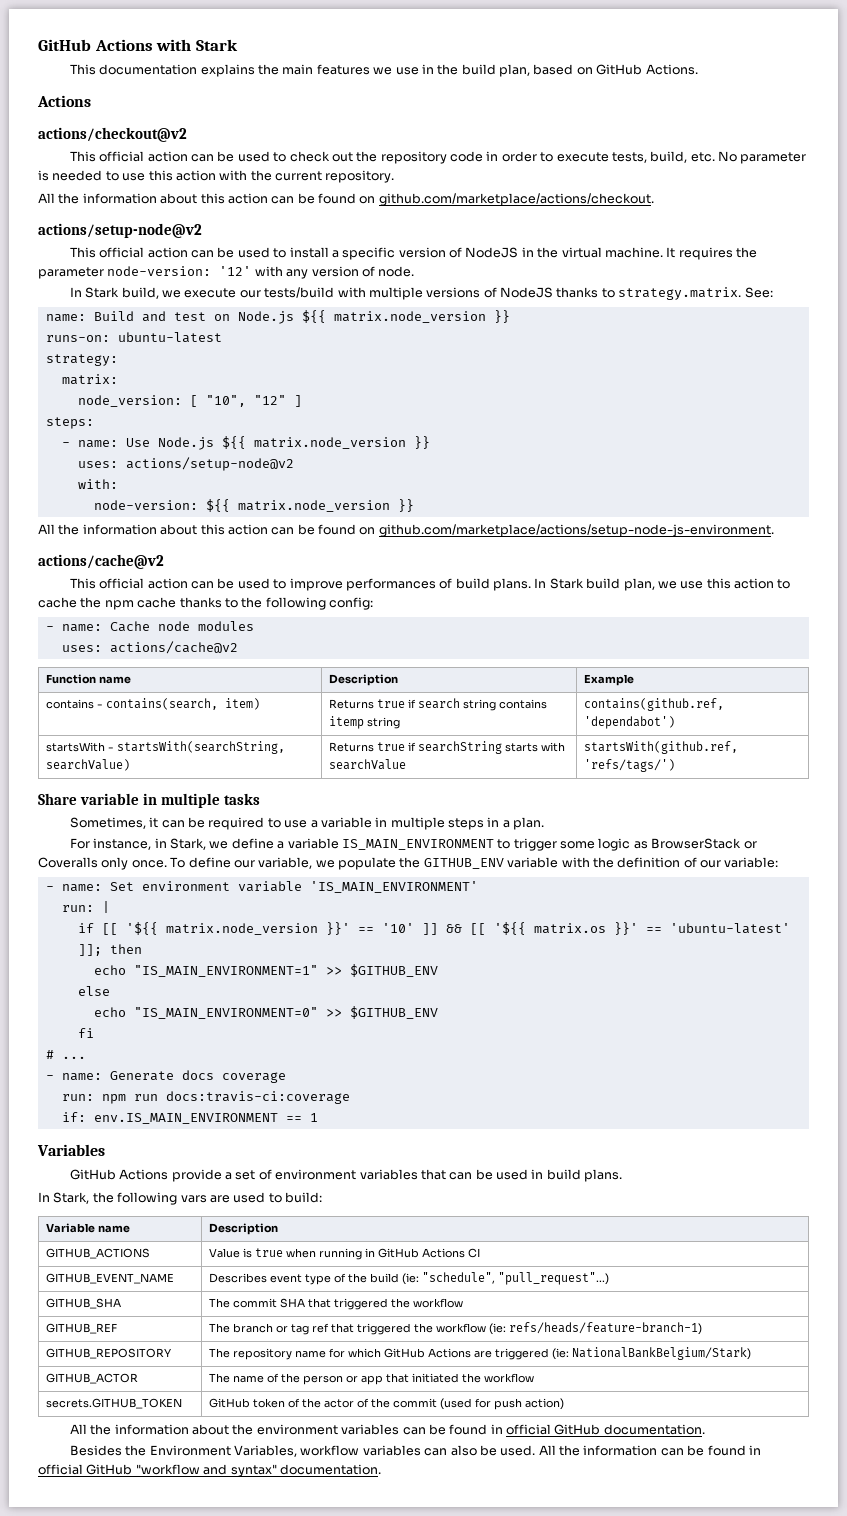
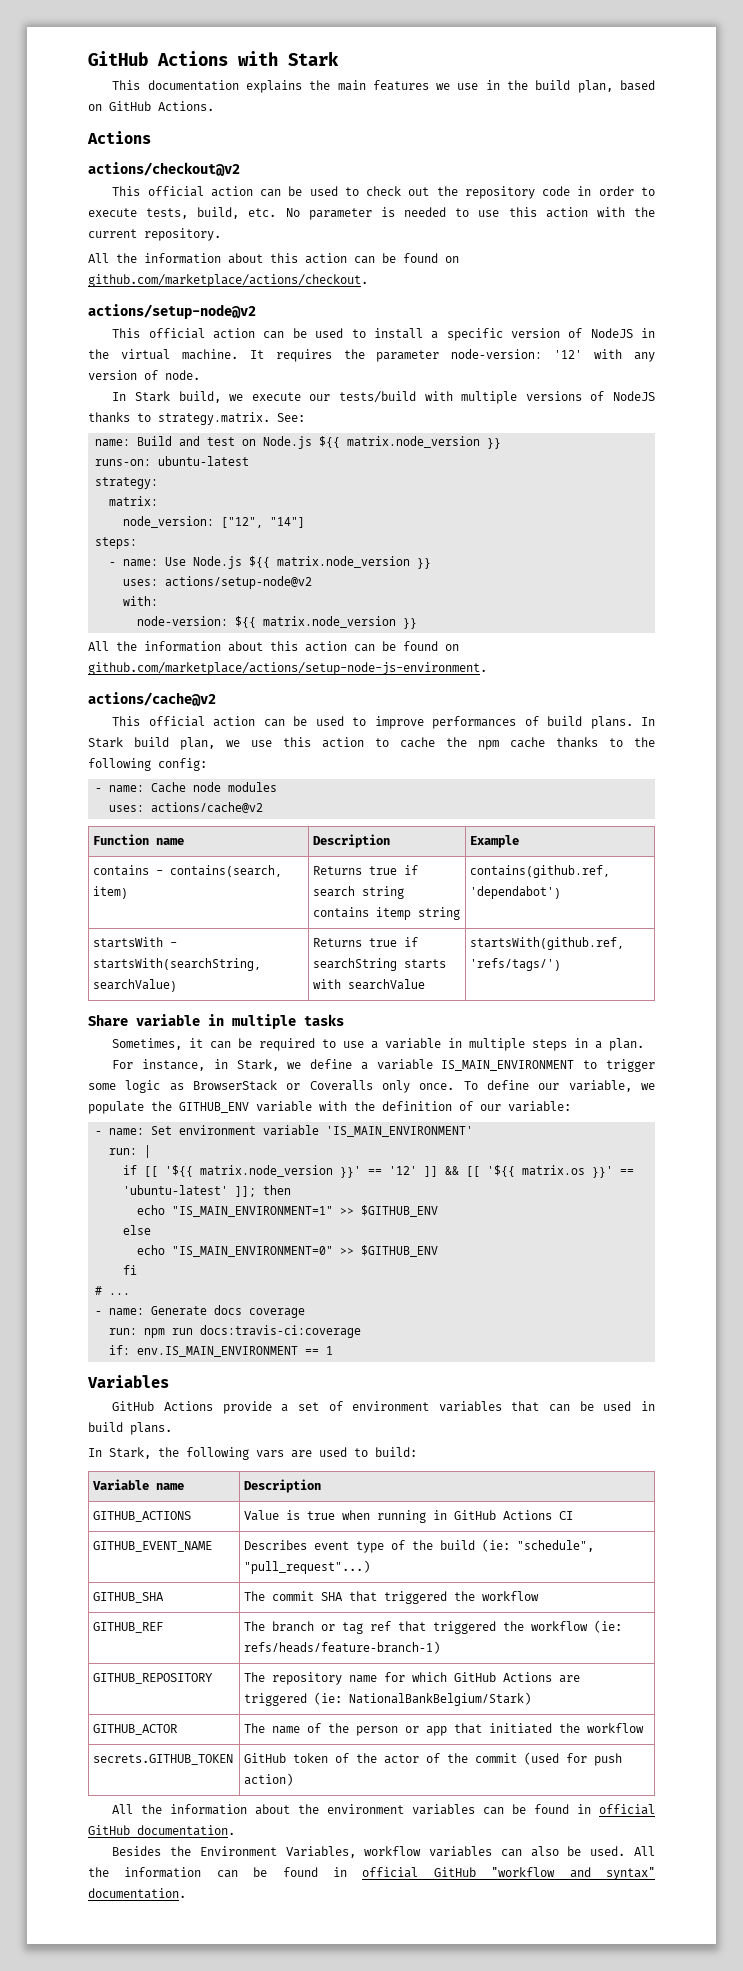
- node_version: [ "10", "12" ]
+ node_version: ["12", "14"]
- if [[ '${{ matrix.node_version }}' == '10' ]] && [[ '${{ matrix.os }}' == 'ubuntu-latest' ]]; then
+ if [[ '${{ matrix.node_version }}' == '12' ]] && [[ '${{ matrix.os }}' == 'ubuntu-latest' ]]; then

